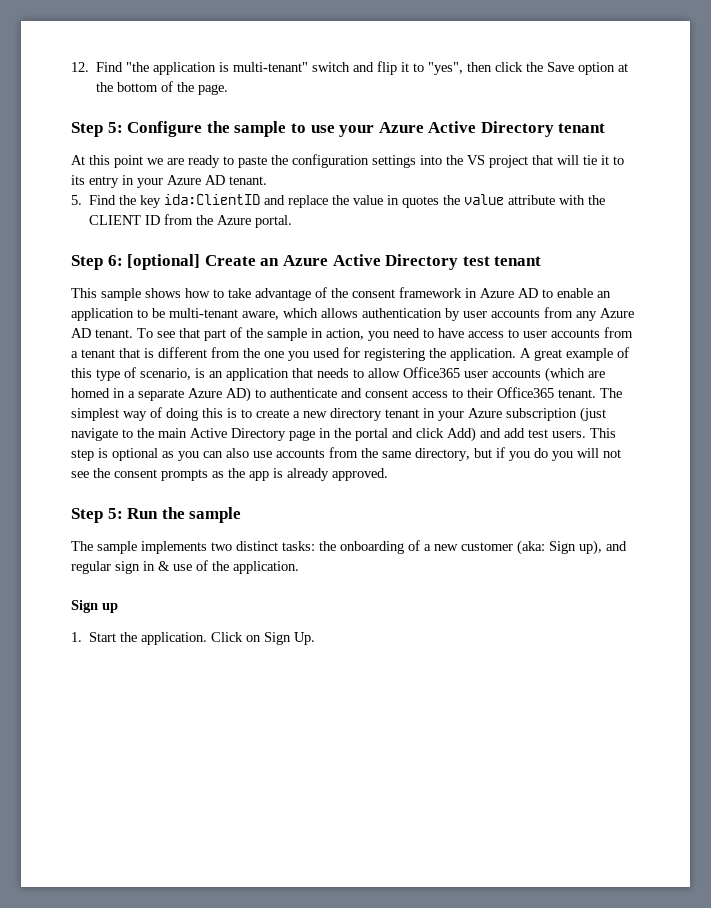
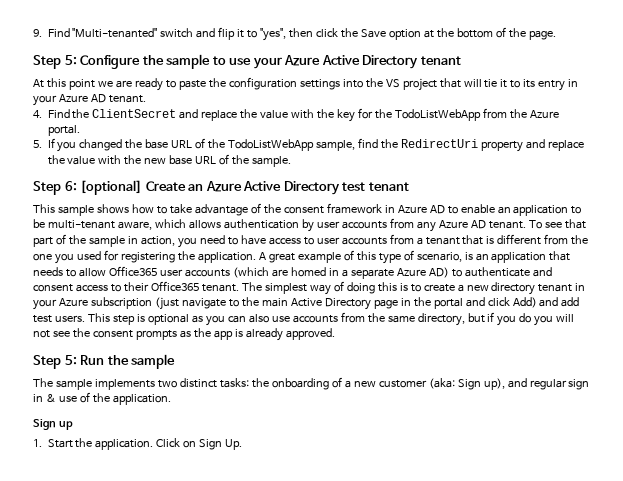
- 12. Find "the application is multi-tenant" switch and flip it to "yes", then click the Save option at the bottom of the page.
+ 9. Find "Multi-tenanted" switch and flip it to "yes", then click the Save option at the bottom of the page.
- 5. Find the key ida:ClientID and replace the value in quotes the value attribute with the CLIENT ID from the Azure portal.
+ 4. Find the ClientSecret and replace the value with the key for the TodoListWebApp from the Azure portal.
+ 5. If you changed the base URL of the TodoListWebApp sample, find the RedirectUri property and replace the value with the new base URL of the sample.

